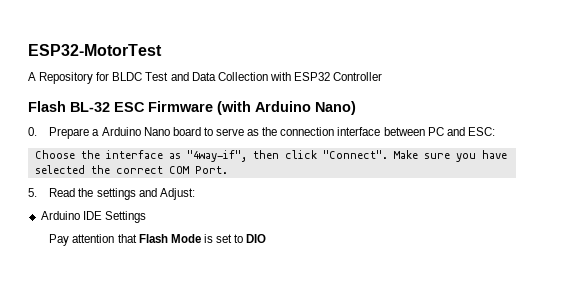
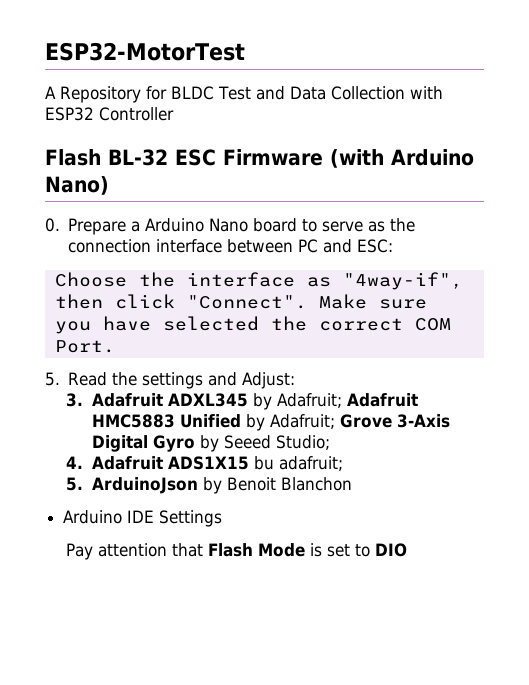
+ 3. Adafruit ADXL345 by Adafruit; Adafruit HMC5883 Unified by Adafruit; Grove 3-Axis Digital Gyro by Seeed Studio;
+ 4. Adafruit ADS1X15 bu adafruit;
+ 5. ArduinoJson by Benoit Blanchon

